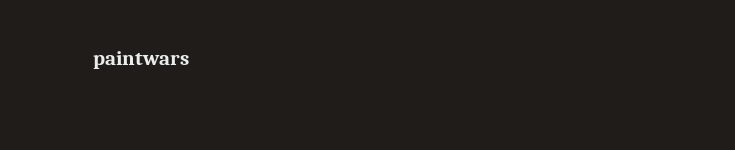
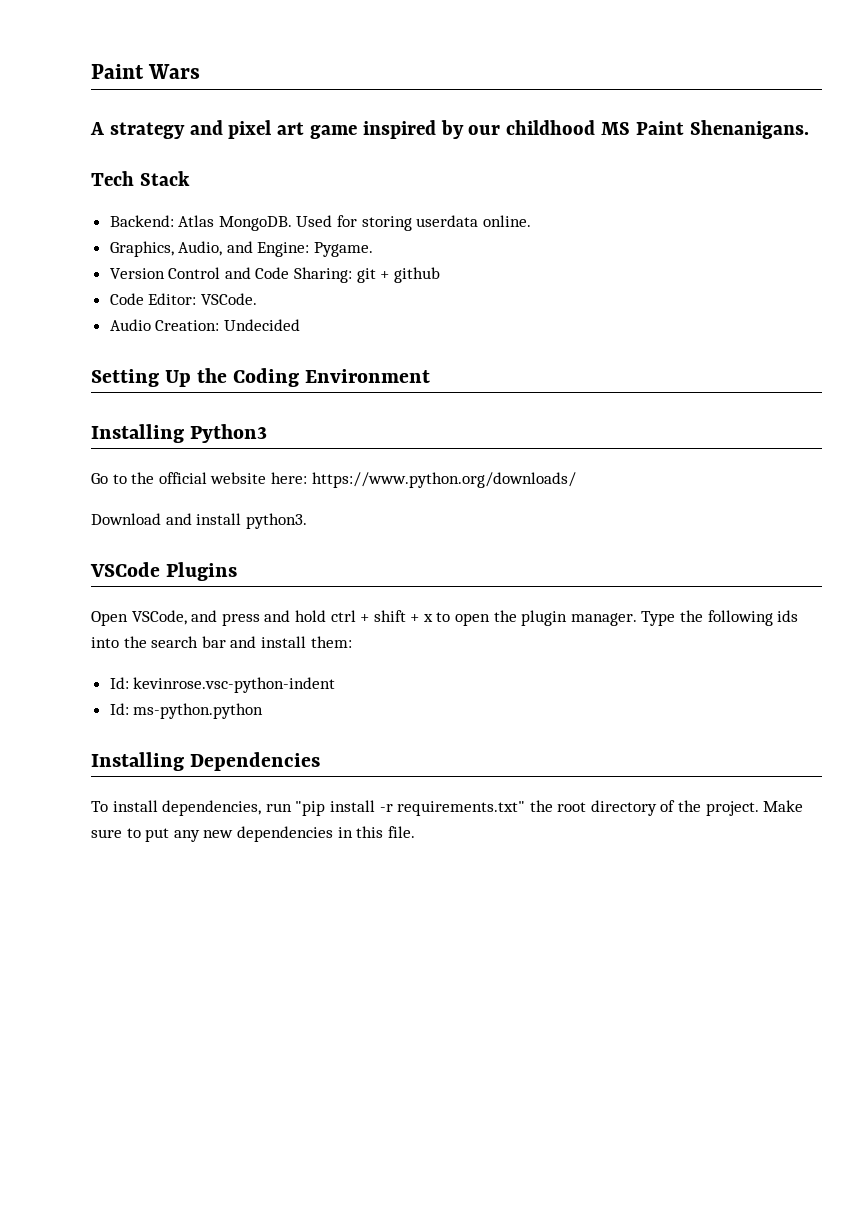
- paintwars
+ Paint Wars
+ A strategy and pixel art game inspired by our childhood MS Paint Shenanigans.
+ Tech Stack
+ Backend: Atlas MongoDB. Used for storing userdata online.
+ Graphics, Audio, and Engine: Pygame.
+ Version Control and Code Sharing: git + github
+ Code Editor: VSCode.
+ Audio Creation: Undecided
+ Setting Up the Coding Environment
+ Installing Python3
+ Go to the official website here: https://www.python.org/downloads/
+ Download and install python3.
+ VSCode Plugins
+ Open VSCode, and press and hold ctrl + shift + x to open the plugin manager. Type the following ids into the search bar and install them:
+ Id: kevinrose.vsc-python-indent
+ Id: ms-python.python
+ Installing Dependencies
+ To install dependencies, run "pip install -r requirements.txt" the root directory of the project. Make sure to put any new dependencies in this file.

